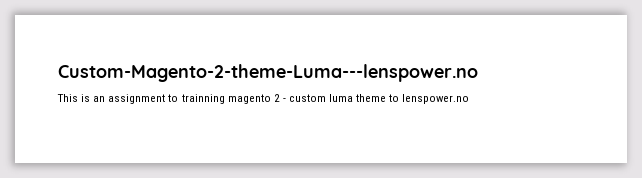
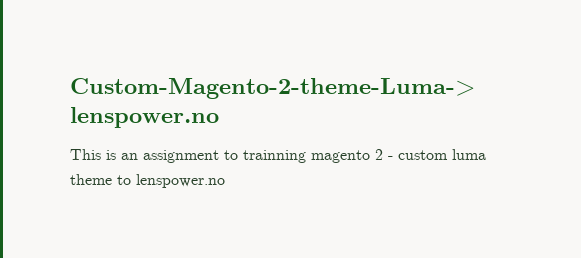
- Custom-Magento-2-theme-Luma---lenspower.no
+ Custom-Magento-2-theme-Luma-> lenspower.no

